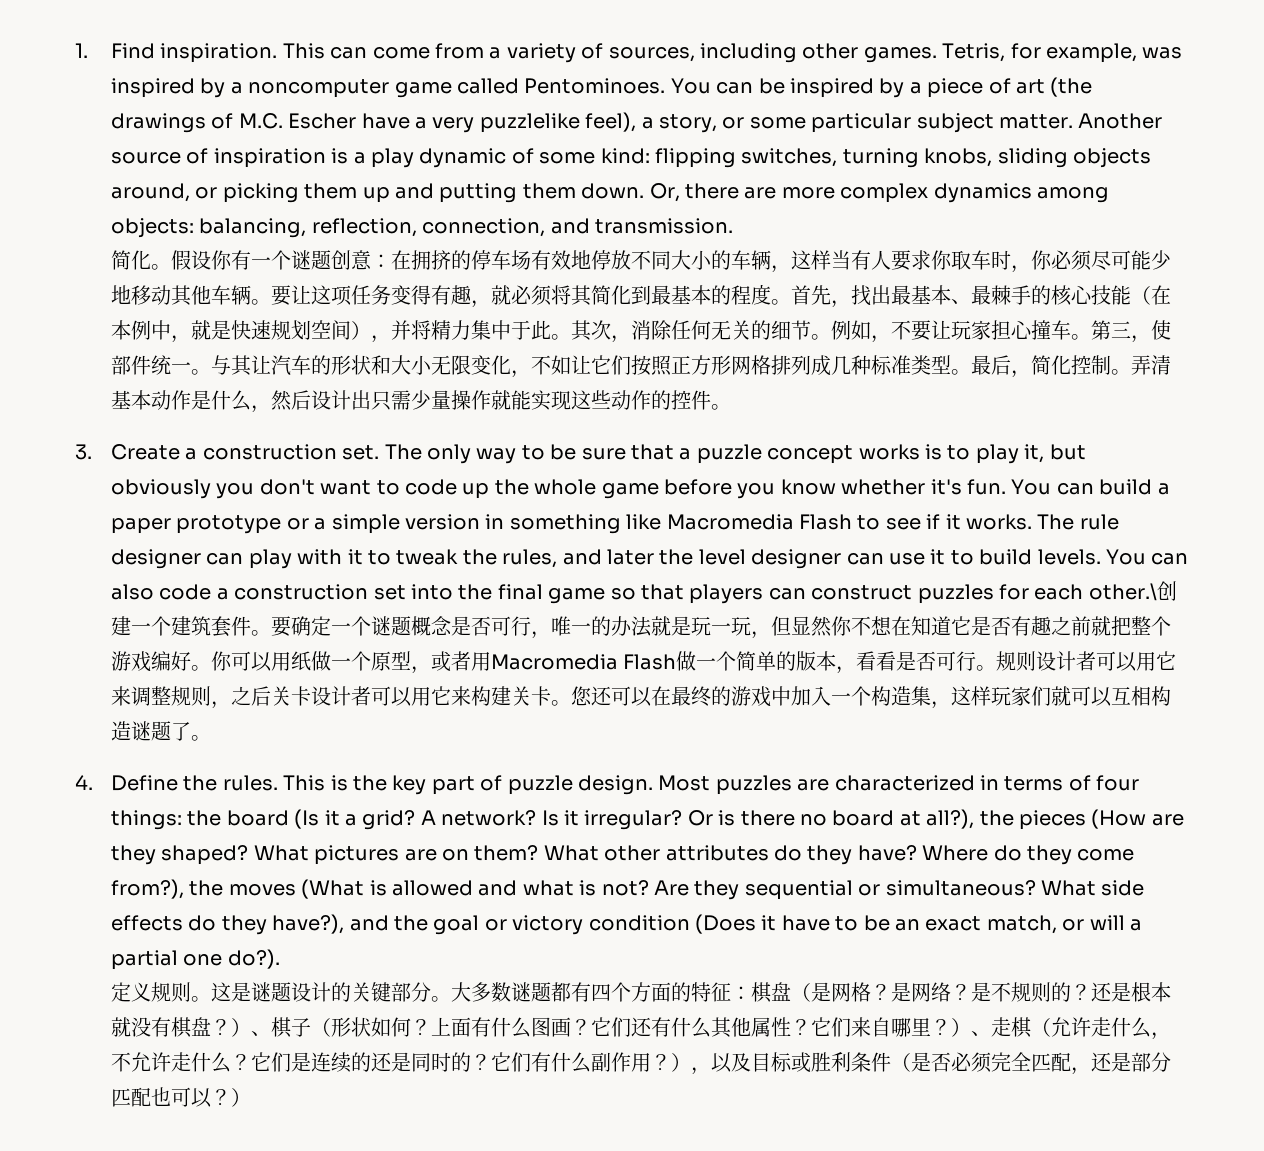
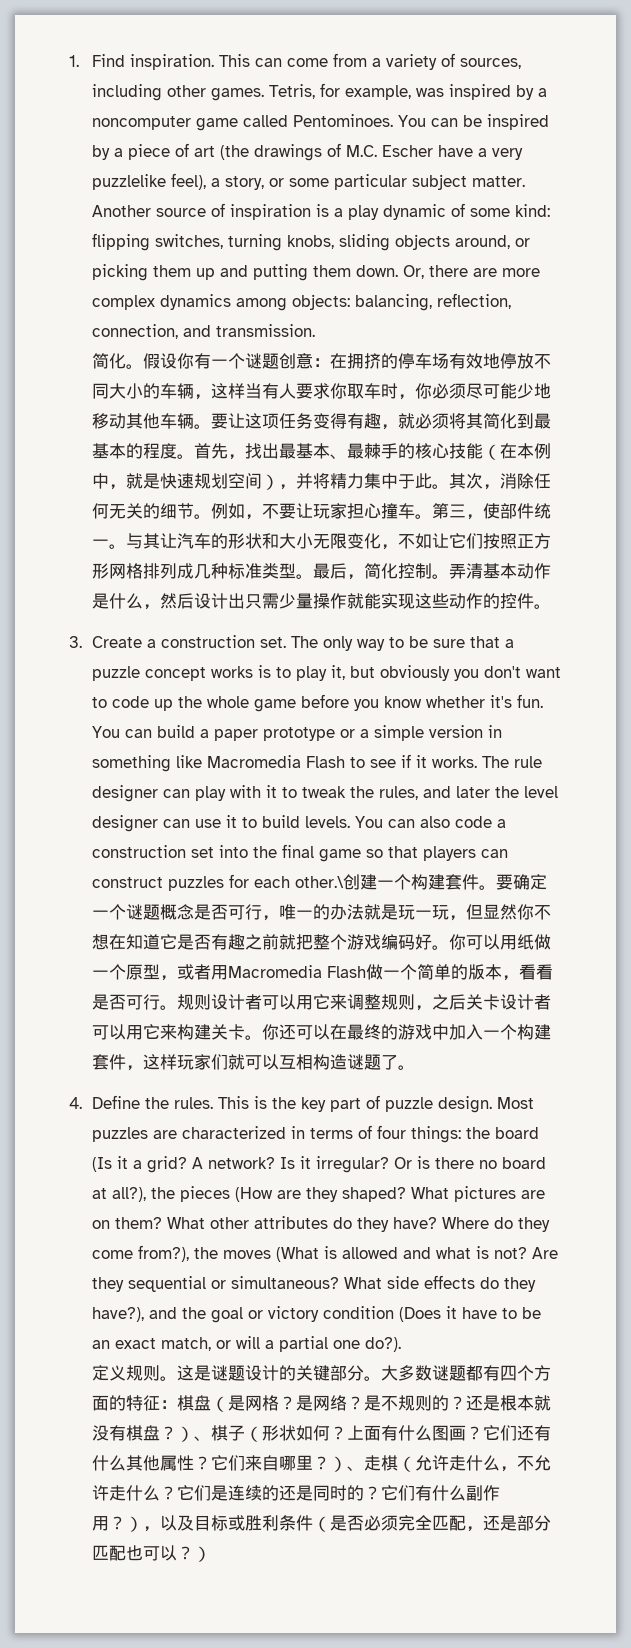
- You can also code a construction set into the final game so that players can construct puzzles for each other.\创建一个建筑套件。
+ You can also code a construction set into the final game so that players can construct puzzles for each other.\创建一个构建套件。
- 要确定一个谜题概念是否可行，唯一的办法就是玩一玩，但显然你不想在知道它是否有趣之前就把整个游戏编好。
+ 要确定一个谜题概念是否可行，唯一的办法就是玩一玩，但显然你不想在知道它是否有趣之前就把整个游戏编码好。
- 您还可以在最终的游戏中加入一个构造集，这样玩家们就可以互相构造谜题了。
+ 你还可以在最终的游戏中加入一个构建套件，这样玩家们就可以互相构造谜题了。

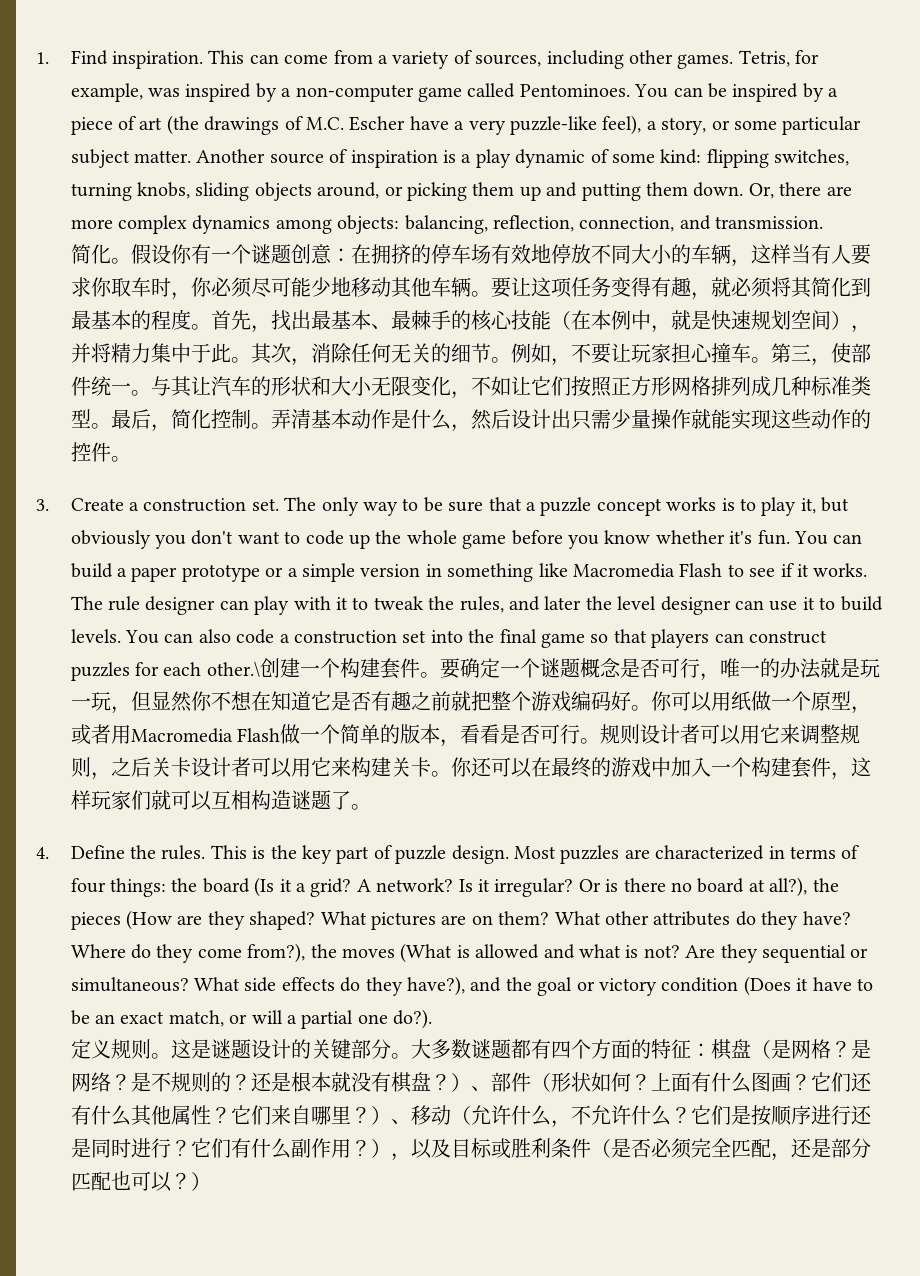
- Tetris, for example, was inspired by a noncomputer game called Pentominoes.
+ Tetris, for example, was inspired by a non-computer game called Pentominoes.
- You can be inspired by a piece of art (the drawings of M.C. Escher have a very puzzlelike feel), a story, or some particular subject matter.
+ You can be inspired by a piece of art (the drawings of M.C. Escher have a very puzzle-like feel), a story, or some particular subject matter.
- 还是根本就没有棋盘？）、棋子（形状如何？
+ 还是根本就没有棋盘？）、部件（形状如何？
- 它们来自哪里？）、走棋（允许走什么，不允许走什么？
+ 它们来自哪里？）、移动（允许什么，不允许什么？
- 它们是连续的还是同时的？
+ 它们是按顺序进行还是同时进行？

